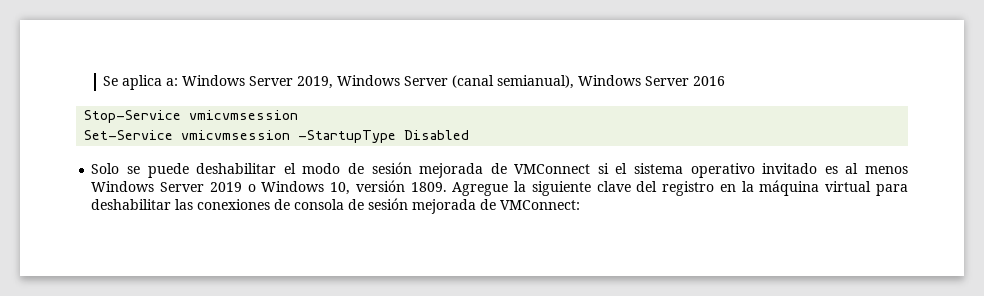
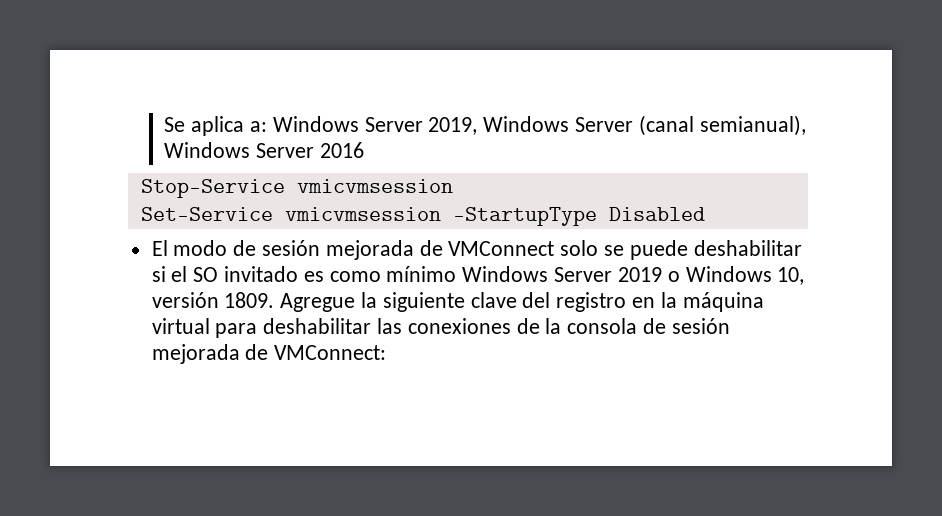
- Solo se puede deshabilitar el modo de sesión mejorada de VMConnect si el sistema operativo invitado es al menos Windows Server 2019 o Windows 10, versión 1809.
+ El modo de sesión mejorada de VMConnect solo se puede deshabilitar si el SO invitado es como mínimo Windows Server 2019 o Windows 10, versión 1809.
- Agregue la siguiente clave del registro en la máquina virtual para deshabilitar las conexiones de consola de sesión mejorada de VMConnect:
+ Agregue la siguiente clave del registro en la máquina virtual para deshabilitar las conexiones de la consola de sesión mejorada de VMConnect:

